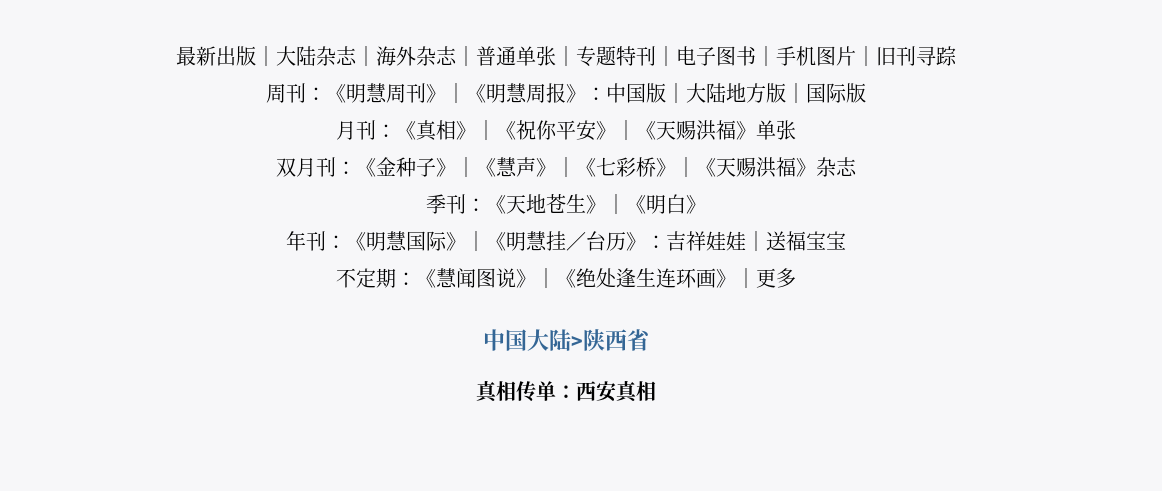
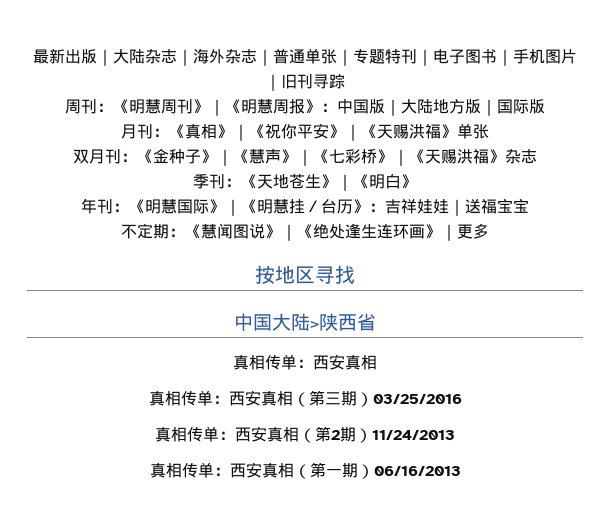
+ 按地区寻找
+ 真相传单：西安真相（第三期）03/25/2016
+ 真相传单：西安真相（第2期）11/24/2013
+ 真相传单：西安真相（第一期）06/16/2013

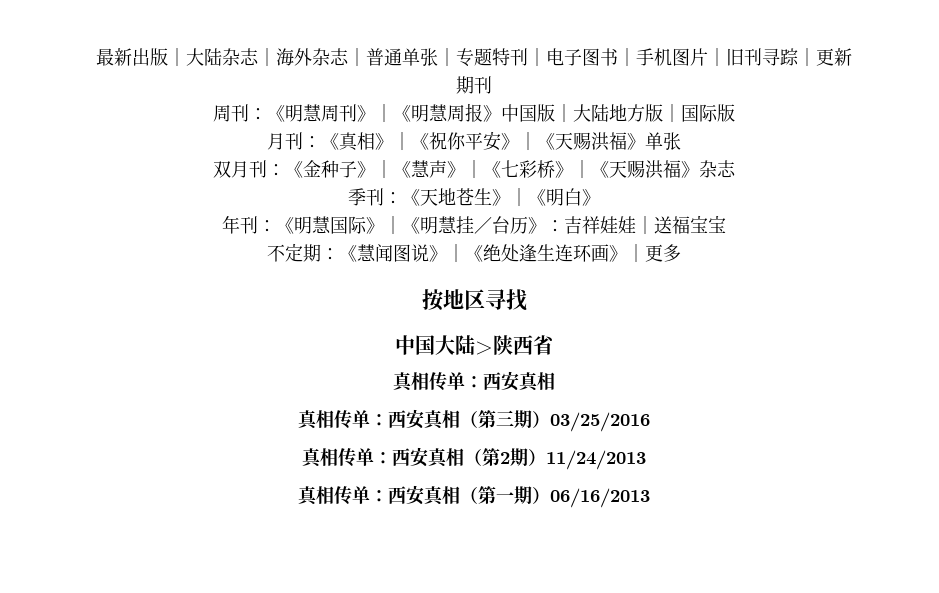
- 最新出版｜大陆杂志｜海外杂志｜普通单张｜专题特刊｜电子图书｜手机图片｜旧刊寻踪
+ 最新出版｜大陆杂志｜海外杂志｜普通单张｜专题特刊｜电子图书｜手机图片｜旧刊寻踪｜更新期刊
- 周刊：《明慧周刊》｜《明慧周报》：中国版｜大陆地方版｜国际版
+ 周刊：《明慧周刊》｜《明慧周报》中国版｜大陆地方版｜国际版

